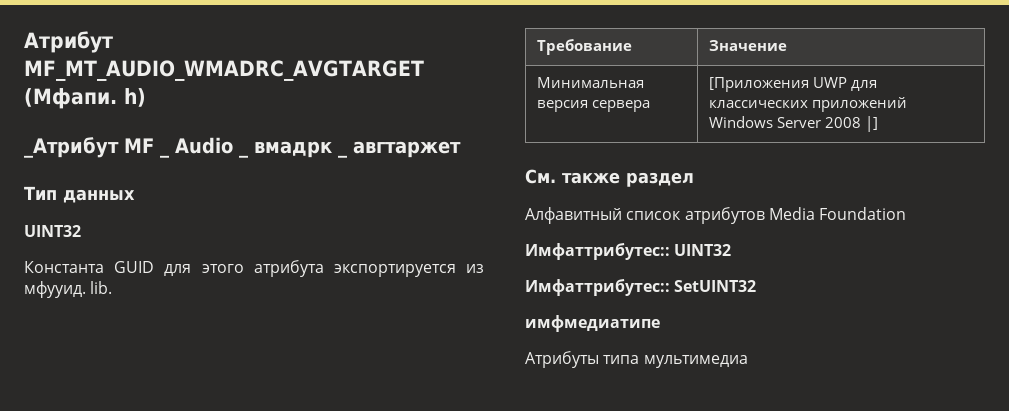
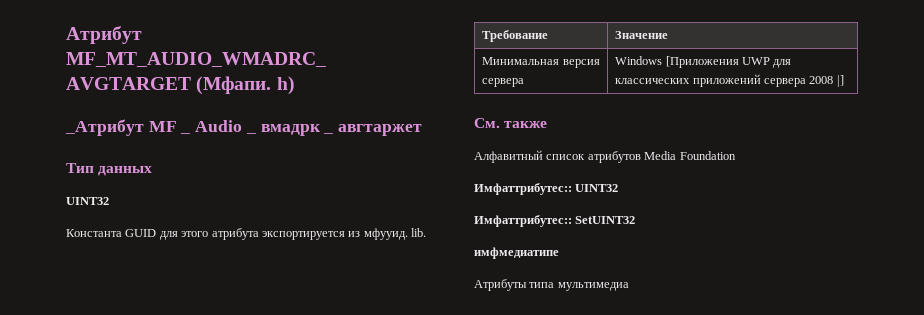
- Минимальная версия сервера | [Приложения UWP для классических приложений Windows Server 2008 |]
+ Минимальная версия сервера | Windows [Приложения UWP для классических приложений сервера 2008 |]
- См. также раздел
+ См. также

